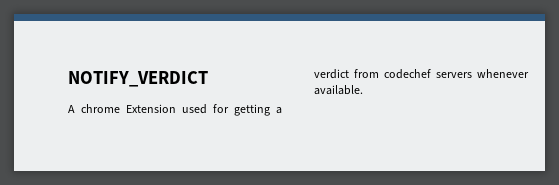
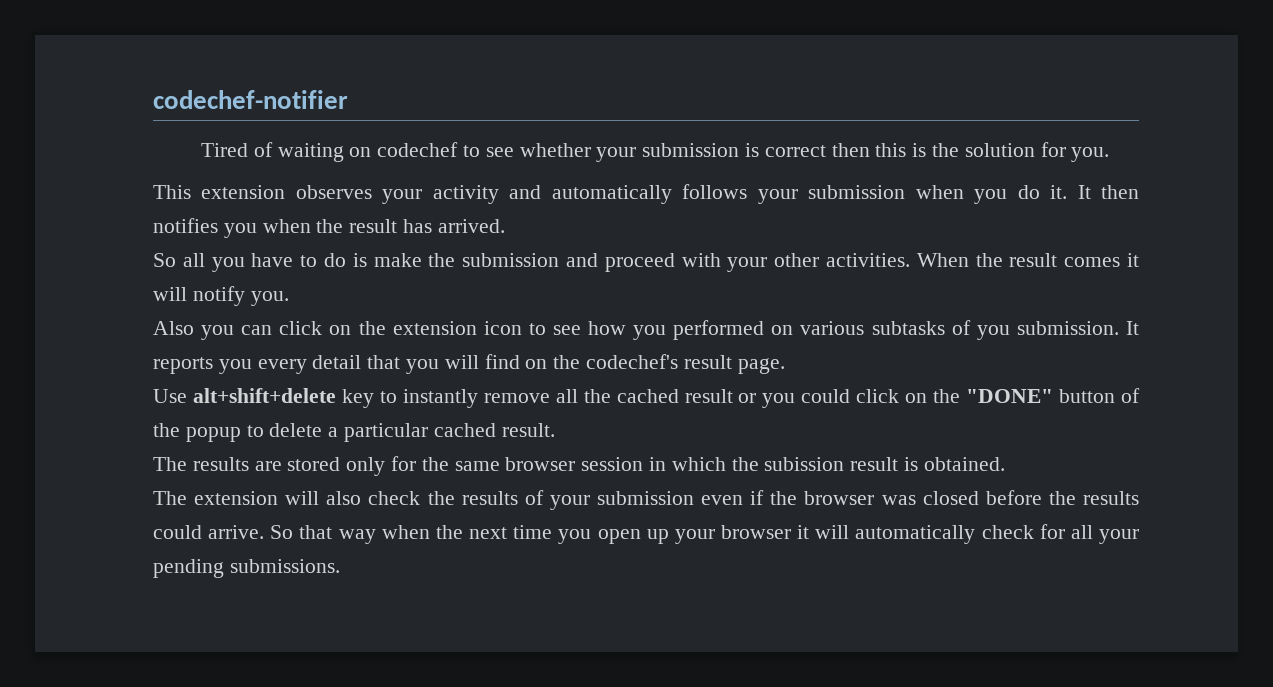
- NOTIFY_VERDICT
- A chrome Extension used for getting a verdict from codechef servers whenever available.
+ codechef-notifier
+ Tired of waiting on codechef to see whether your submission is correct then this is the solution for you.
+ This extension observes your activity and automatically follows your submission when you do it. It then notifies you when the result has arrived.
+ So all you have to do is make the submission and proceed with your other activities. When the result comes it will notify you.
+ Also you can click on the extension icon to see how you performed on various subtasks of you submission. It reports you every detail that you will find on the codechef's result page.
+ Use alt+shift+delete key to instantly remove all the cached result or you could click on the "DONE" button of the popup to delete a particular cached result.
+ The results are stored only for the same browser session in which the subission result is obtained.
+ The extension will also check the results of your submission even if the browser was closed before the results could arrive. So that way when the next time you open up your browser it will automatically check for all your pending submissions.

